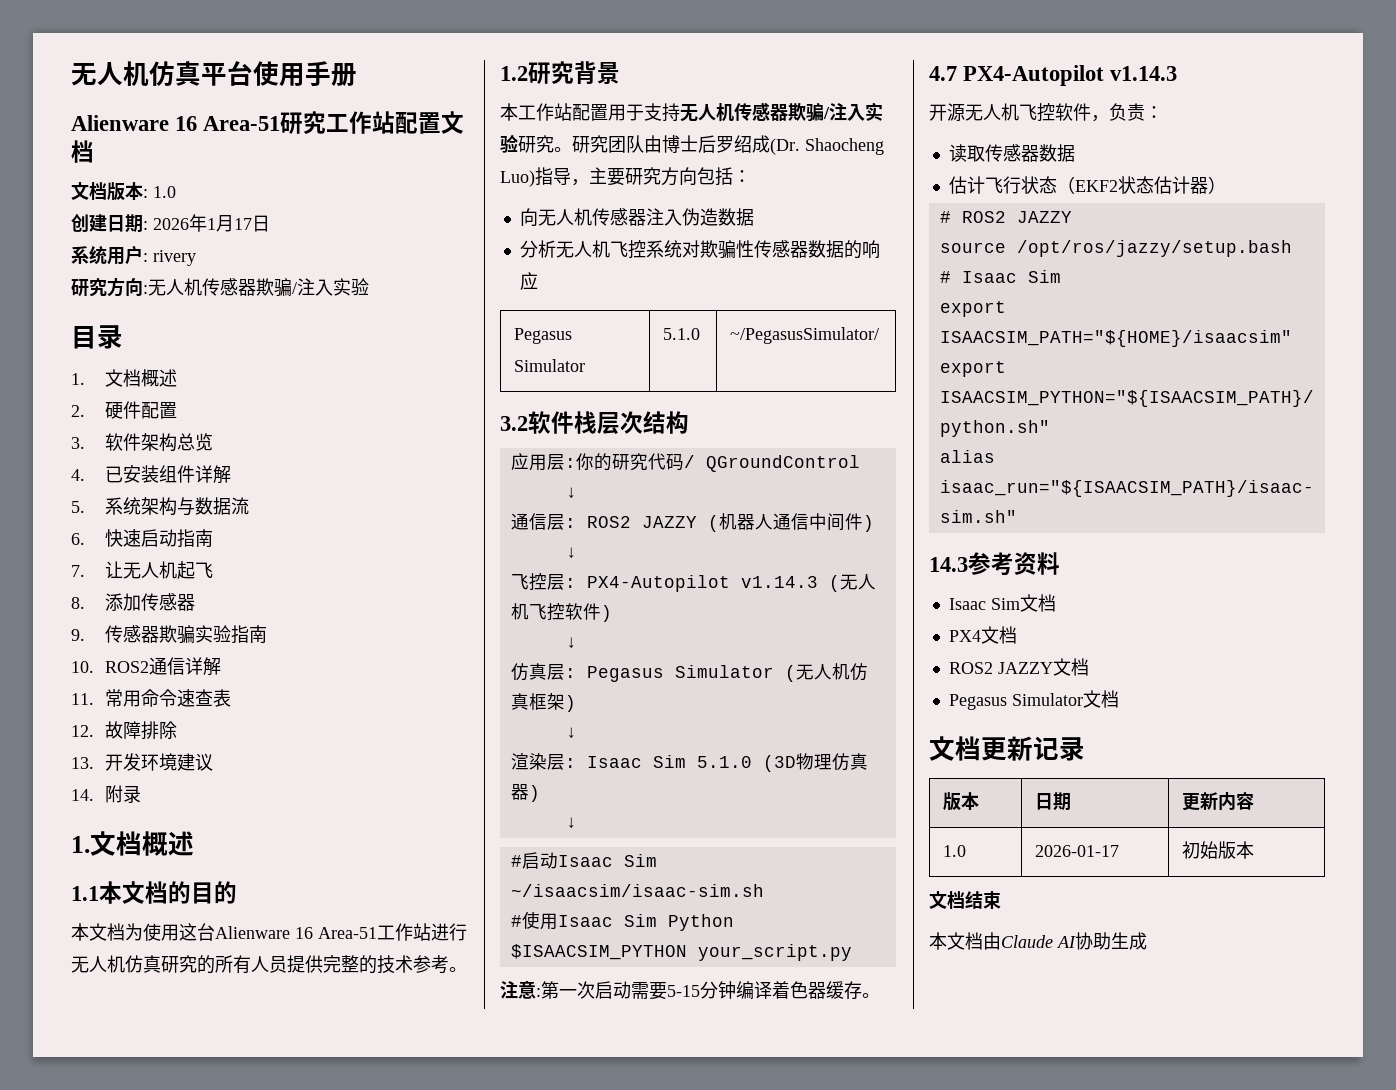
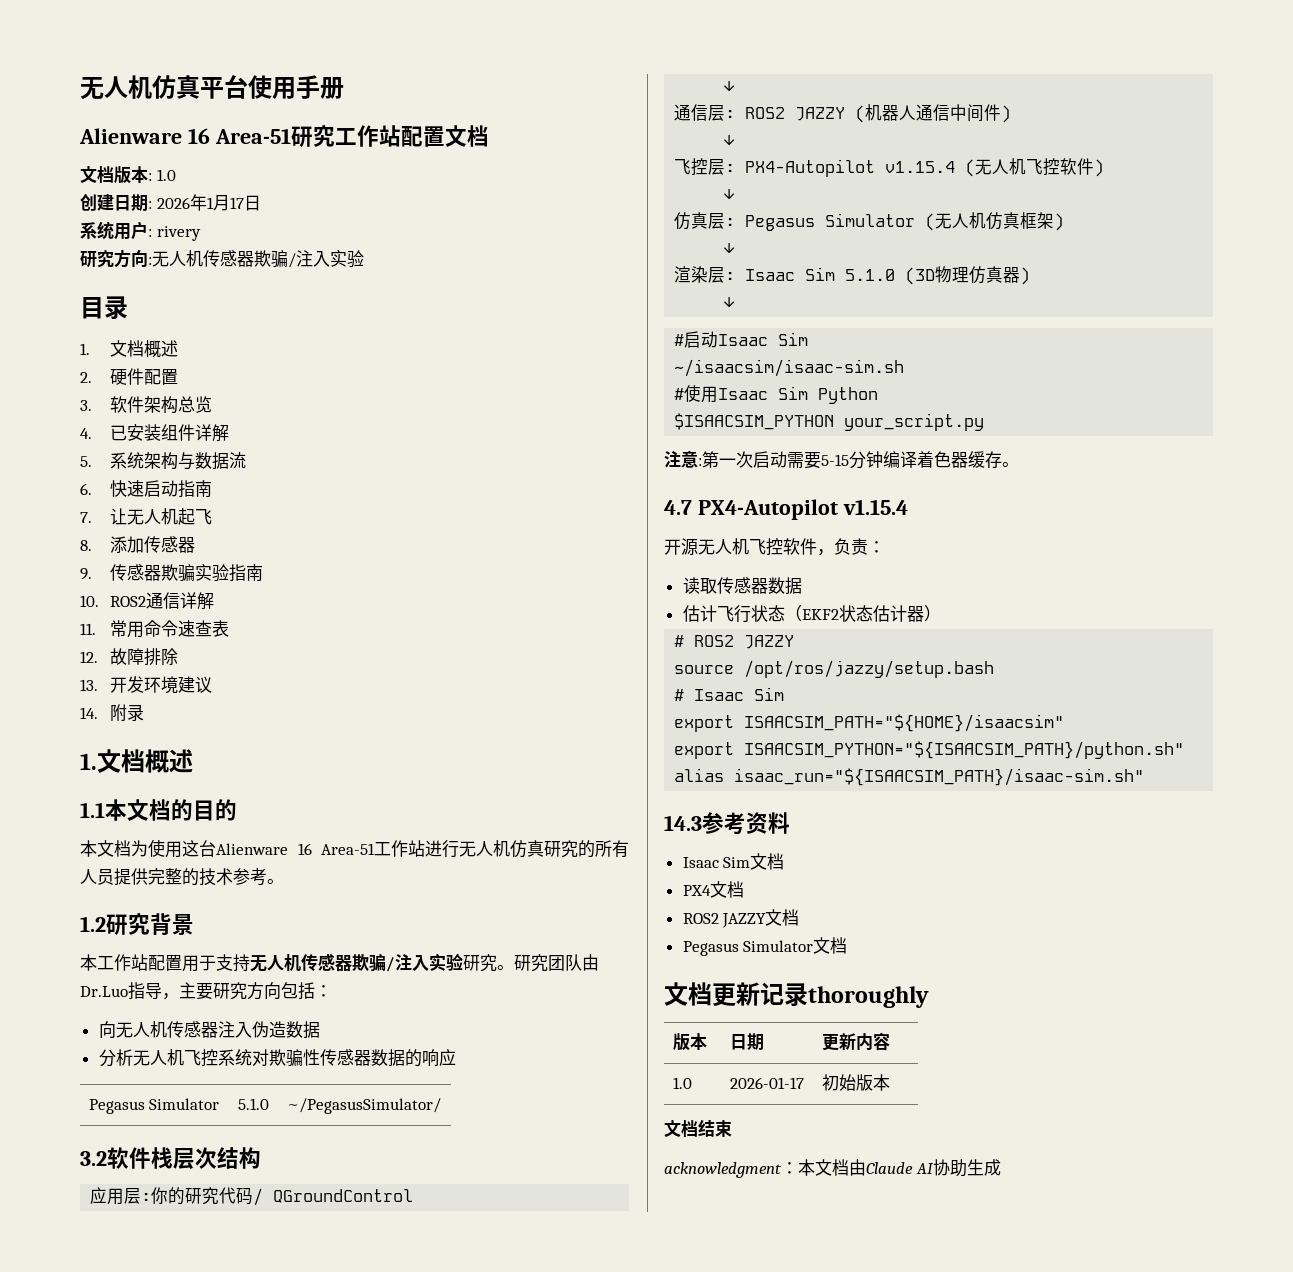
- 研究团队由博士后罗绍成(Dr. Shaocheng Luo)指导，主要研究方向包括：
+ 研究团队由Dr.Luo指导，主要研究方向包括：
- 飞控层: PX4-Autopilot v1.14.3 (无人机飞控软件)
+ 飞控层: PX4-Autopilot v1.15.4 (无人机飞控软件)
- 4.7 PX4-Autopilot v1.14.3
+ 4.7 PX4-Autopilot v1.15.4
- 文档更新记录
+ 文档更新记录thoroughly
- 本文档由Claude AI协助生成
+ acknowledgment：本文档由Claude AI协助生成

